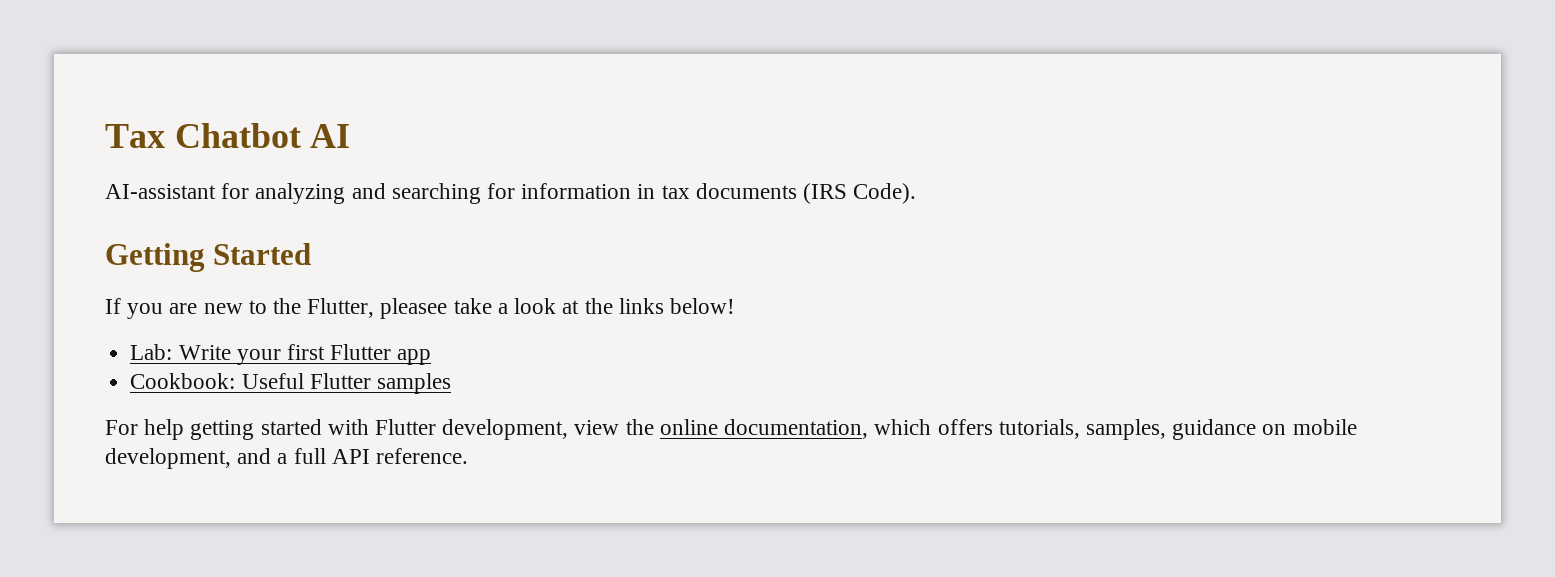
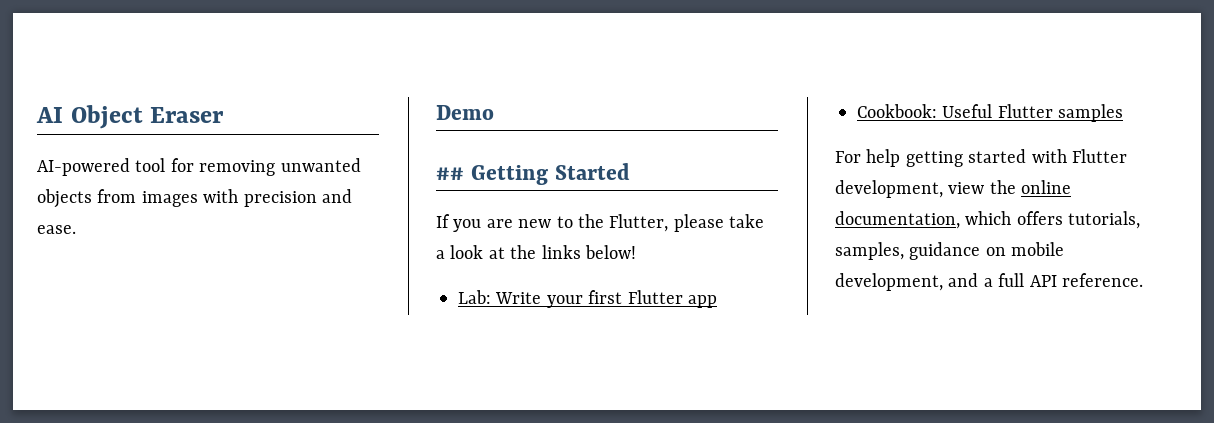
- Tax Chatbot AI
- AI-assistant for analyzing and searching for information in tax documents (IRS Code).
- Getting Started
+ AI Object Eraser
+ AI-powered tool for removing unwanted objects from images with precision and ease.
+ Demo
+ ## Getting Started
- If you are new to the Flutter, pleasee take a look at the links below!
+ If you are new to the Flutter, please take a look at the links below!

